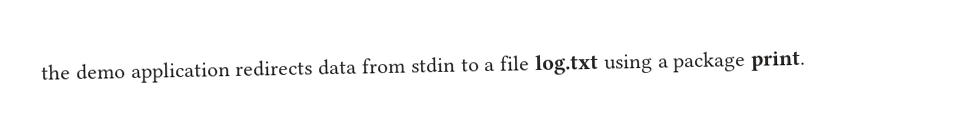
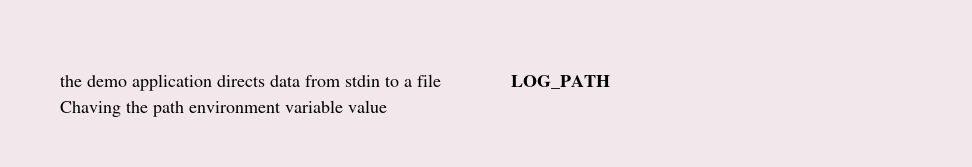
- the demo application redirects data from stdin to a file log.txt using a package print.
+ the demo application directs data from stdin to a file Chaving the path environment variable value LOG_PATH

